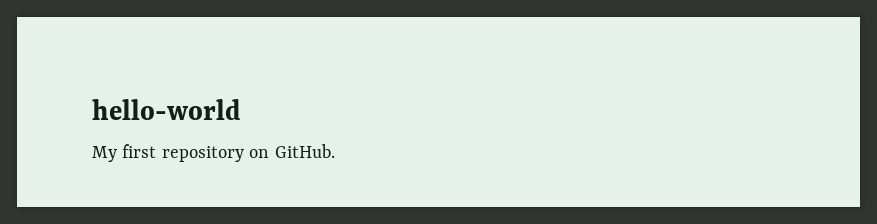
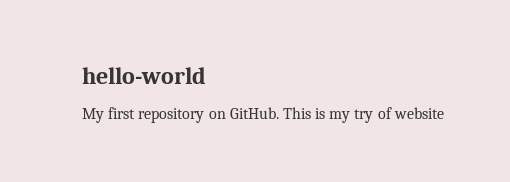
+ This is my try of website

